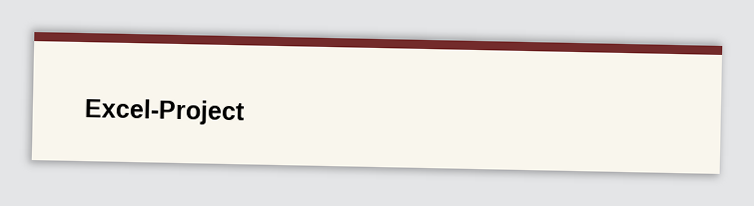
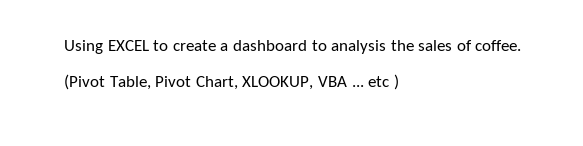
- Excel-Project
+ Using EXCEL to create a dashboard to analysis the sales of coffee.
+ (Pivot Table, Pivot Chart, XLOOKUP, VBA ... etc )

